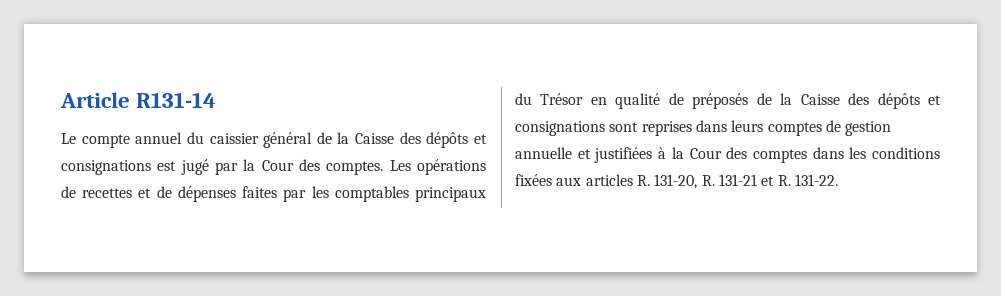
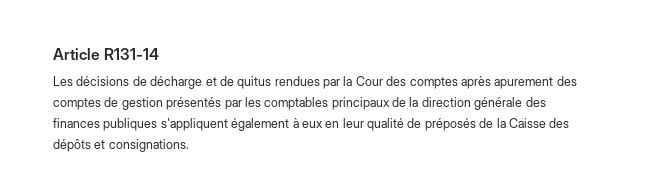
- Le compte annuel du caissier général de la Caisse des dépôts et consignations est jugé par la Cour des comptes. Les opérations de recettes et de dépenses faites par les comptables principaux du Trésor en qualité de préposés de la Caisse des dépôts et consignations sont reprises dans leurs comptes de gestion annuelle et justifiées à la Cour des comptes dans les conditions fixées aux articles R. 131-20, R. 131-21 et R. 131-22.
+ Les décisions de décharge et de quitus rendues par la Cour des comptes après apurement des comptes de gestion présentés par les comptables principaux de la direction générale des finances publiques s'appliquent également à eux en leur qualité de préposés de la Caisse des dépôts et consignations.

